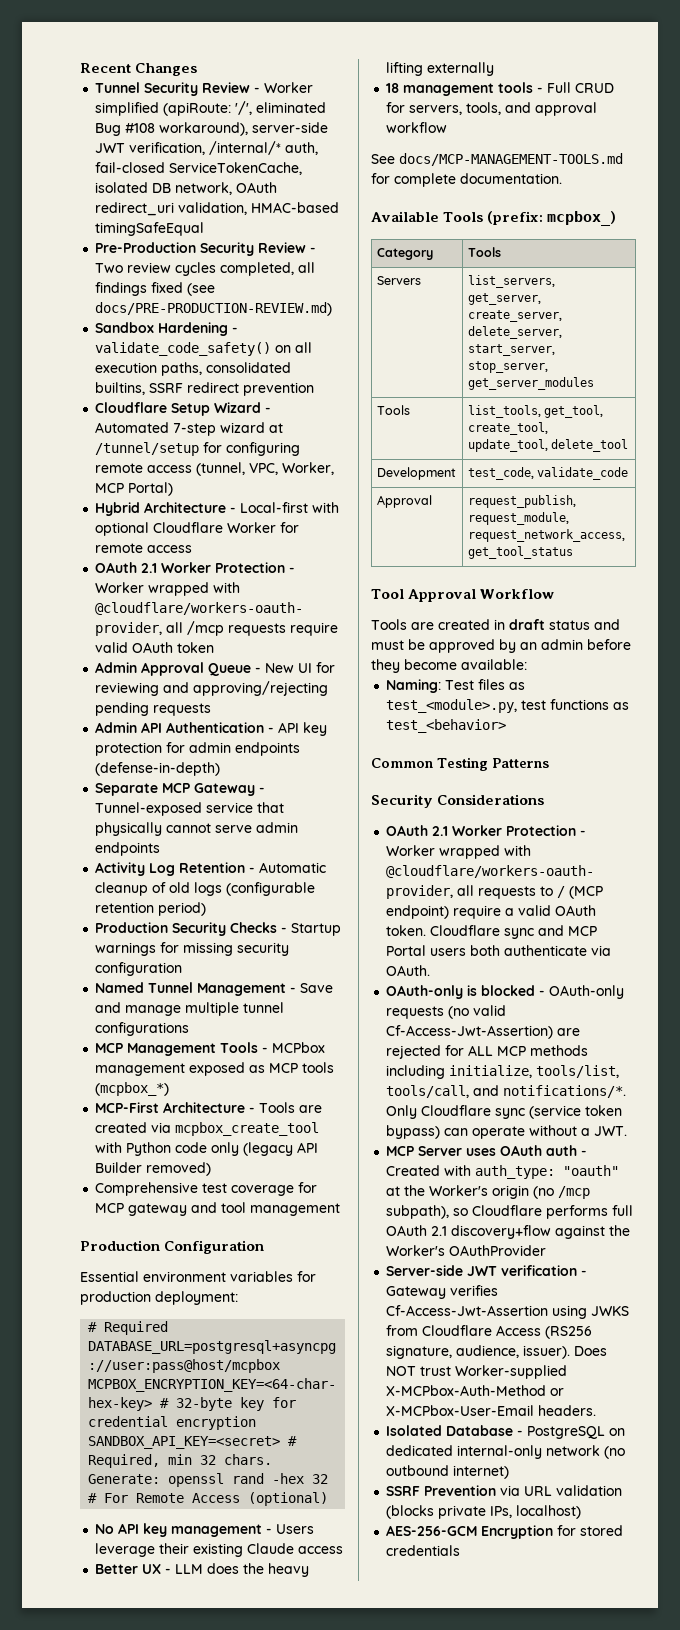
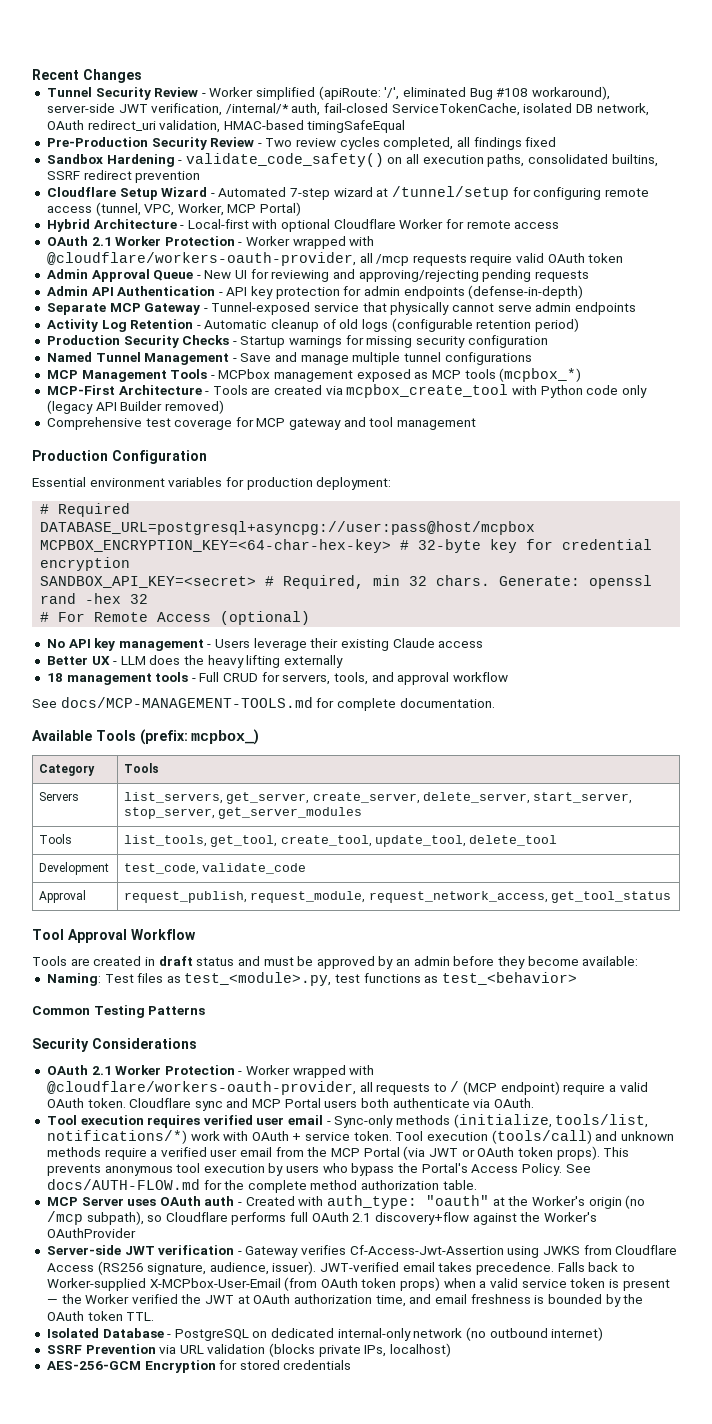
- Pre-Production Security Review - Two review cycles completed, all findings fixed (see docs/PRE-PRODUCTION-REVIEW.md)
+ Pre-Production Security Review - Two review cycles completed, all findings fixed
- OAuth-only is blocked - OAuth-only requests (no valid Cf-Access-Jwt-Assertion) are rejected for ALL MCP methods including initialize, tools/list, tools/call, and notifications/*. Only Cloudflare sync (service token bypass) can operate without a JWT.
+ Tool execution requires verified user email - Sync-only methods (initialize, tools/list, notifications/*) work with OAuth + service token. Tool execution (tools/call) and unknown methods require a verified user email from the MCP Portal (via JWT or OAuth token props). This prevents anonymous tool execution by users who bypass the Portal's Access Policy. See docs/AUTH-FLOW.md for the complete method authorization table.
- Does NOT trust Worker-supplied X-MCPbox-Auth-Method or X-MCPbox-User-Email headers.
+ JWT-verified email takes precedence. Falls back to Worker-supplied X-MCPbox-User-Email (from OAuth token props) when a valid service token is present — the Worker verified the JWT at OAuth authorization time, and email freshness is bounded by the OAuth token TTL.

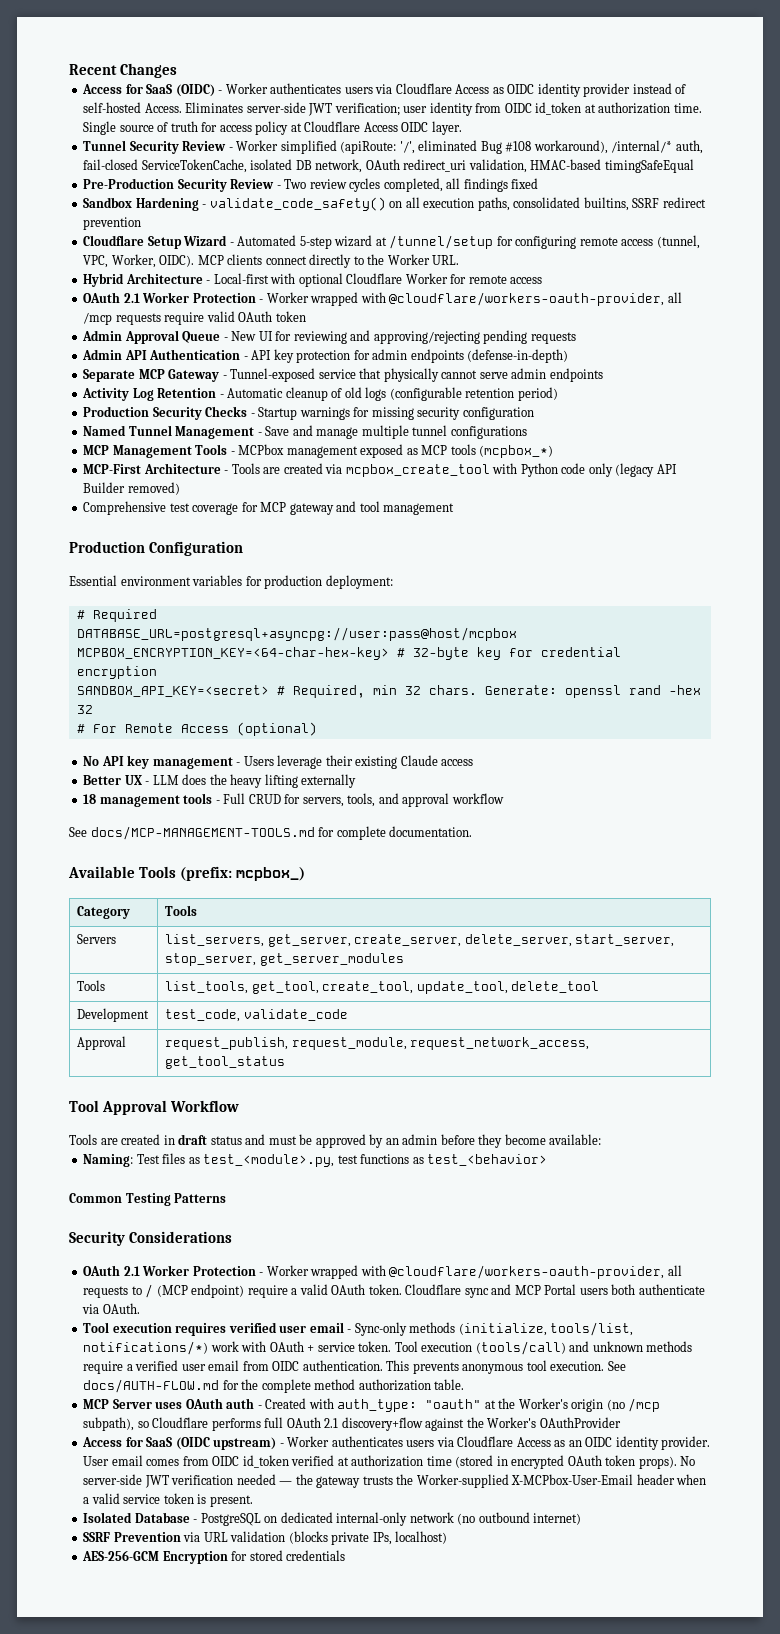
+ Access for SaaS (OIDC) - Worker authenticates users via Cloudflare Access as OIDC identity provider instead of self-hosted Access. Eliminates server-side JWT verification; user identity from OIDC id_token at authorization time. Single source of truth for access policy at Cloudflare Access OIDC layer.
- Tunnel Security Review - Worker simplified (apiRoute: '/', eliminated Bug #108 workaround), server-side JWT verification, /internal/* auth, fail-closed ServiceTokenCache, isolated DB network, OAuth redirect_uri validation, HMAC-based timingSafeEqual
+ Tunnel Security Review - Worker simplified (apiRoute: '/', eliminated Bug #108 workaround), /internal/* auth, fail-closed ServiceTokenCache, isolated DB network, OAuth redirect_uri validation, HMAC-based timingSafeEqual
- Cloudflare Setup Wizard - Automated 7-step wizard at /tunnel/setup for configuring remote access (tunnel, VPC, Worker, MCP Portal)
+ Cloudflare Setup Wizard - Automated 5-step wizard at /tunnel/setup for configuring remote access (tunnel, VPC, Worker, OIDC). MCP clients connect directly to the Worker URL.
- Tool execution (tools/call) and unknown methods require a verified user email from the MCP Portal (via JWT or OAuth token props). This prevents anonymous tool execution by users who bypass the Portal's Access Policy.
+ Tool execution (tools/call) and unknown methods require a verified user email from OIDC authentication. This prevents anonymous tool execution.
- Server-side JWT verification - Gateway verifies Cf-Access-Jwt-Assertion using JWKS from Cloudflare Access (RS256 signature, audience, issuer). JWT-verified email takes precedence. Falls back to Worker-supplied X-MCPbox-User-Email (from OAuth token props) when a valid service token is present — the Worker verified the JWT at OAuth authorization time, and email freshness is bounded by the OAuth token TTL.
+ Access for SaaS (OIDC upstream) - Worker authenticates users via Cloudflare Access as an OIDC identity provider. User email comes from OIDC id_token verified at authorization time (stored in encrypted OAuth token props). No server-side JWT verification needed — the gateway trusts the Worker-supplied X-MCPbox-User-Email header when a valid service token is present.

